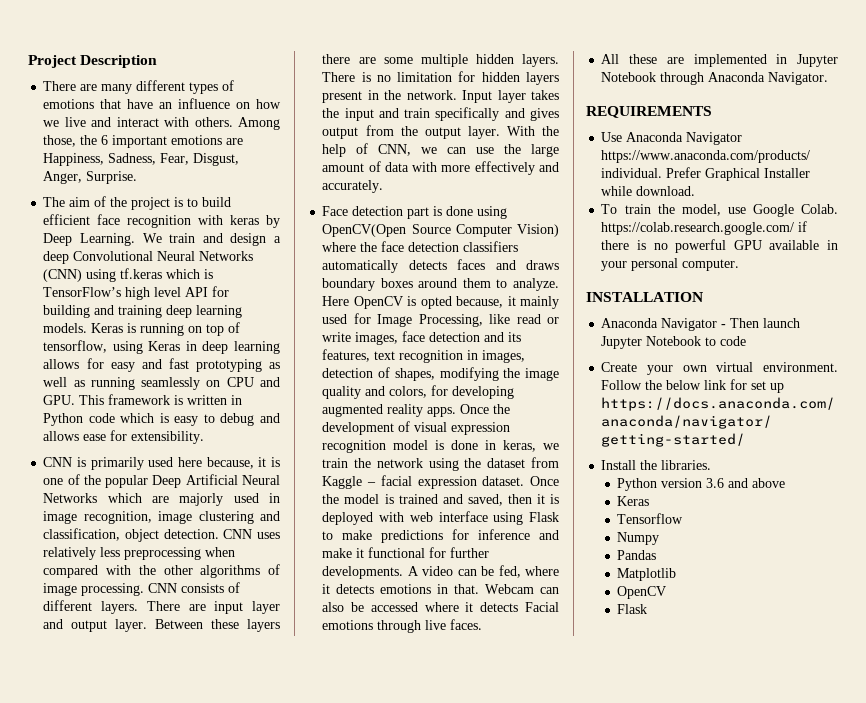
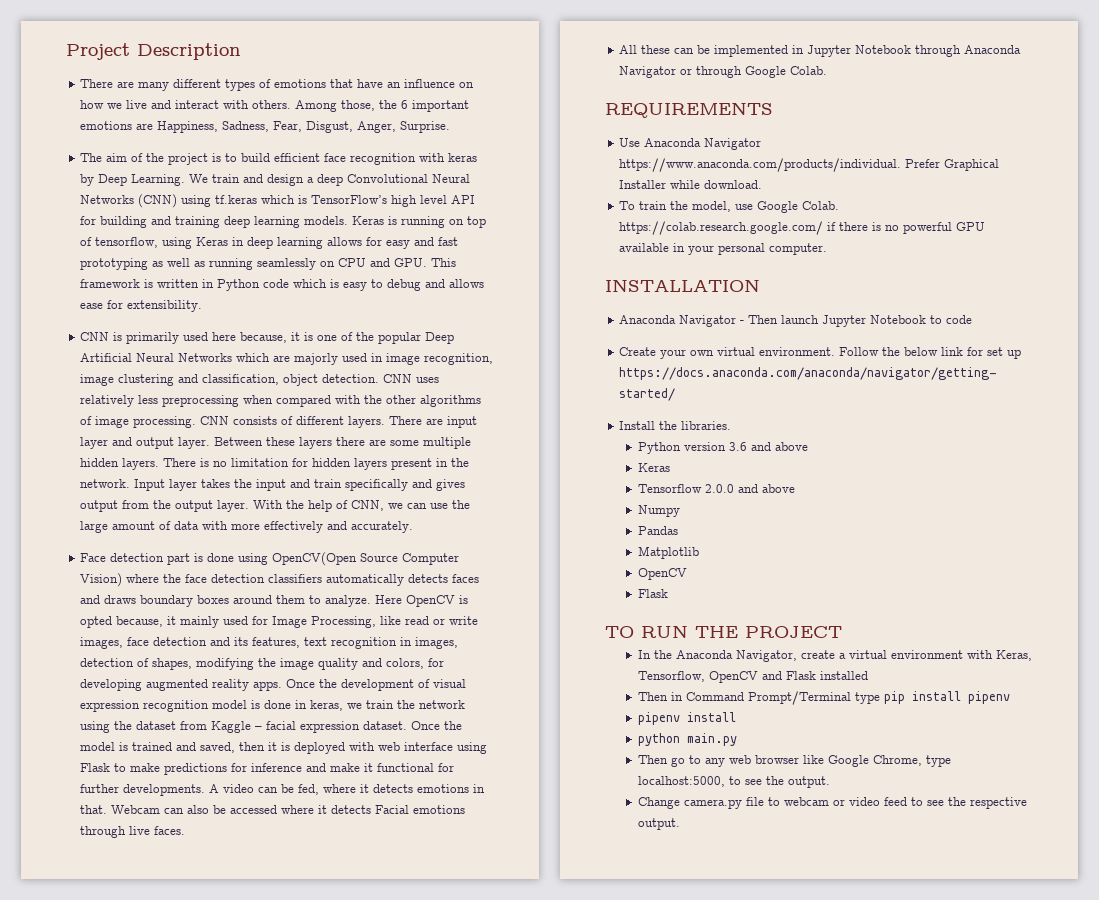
- All these are implemented in Jupyter Notebook through Anaconda Navigator.
+ All these can be implemented in Jupyter Notebook through Anaconda Navigator or through Google Colab.
- Tensorflow
+ Tensorflow 2.0.0 and above
+ TO RUN THE PROJECT
+ In the Anaconda Navigator, create a virtual environment with Keras, Tensorflow, OpenCV and Flask installed
+ Then in Command Prompt/Terminal type pip install pipenv
+ pipenv install
+ python main.py
+ Then go to any web browser like Google Chrome, type localhost:5000, to see the output.
+ Change camera.py file to webcam or video feed to see the respective output.

